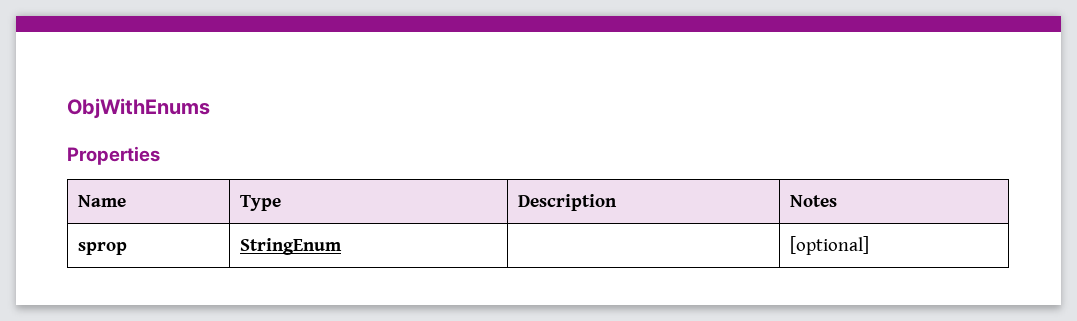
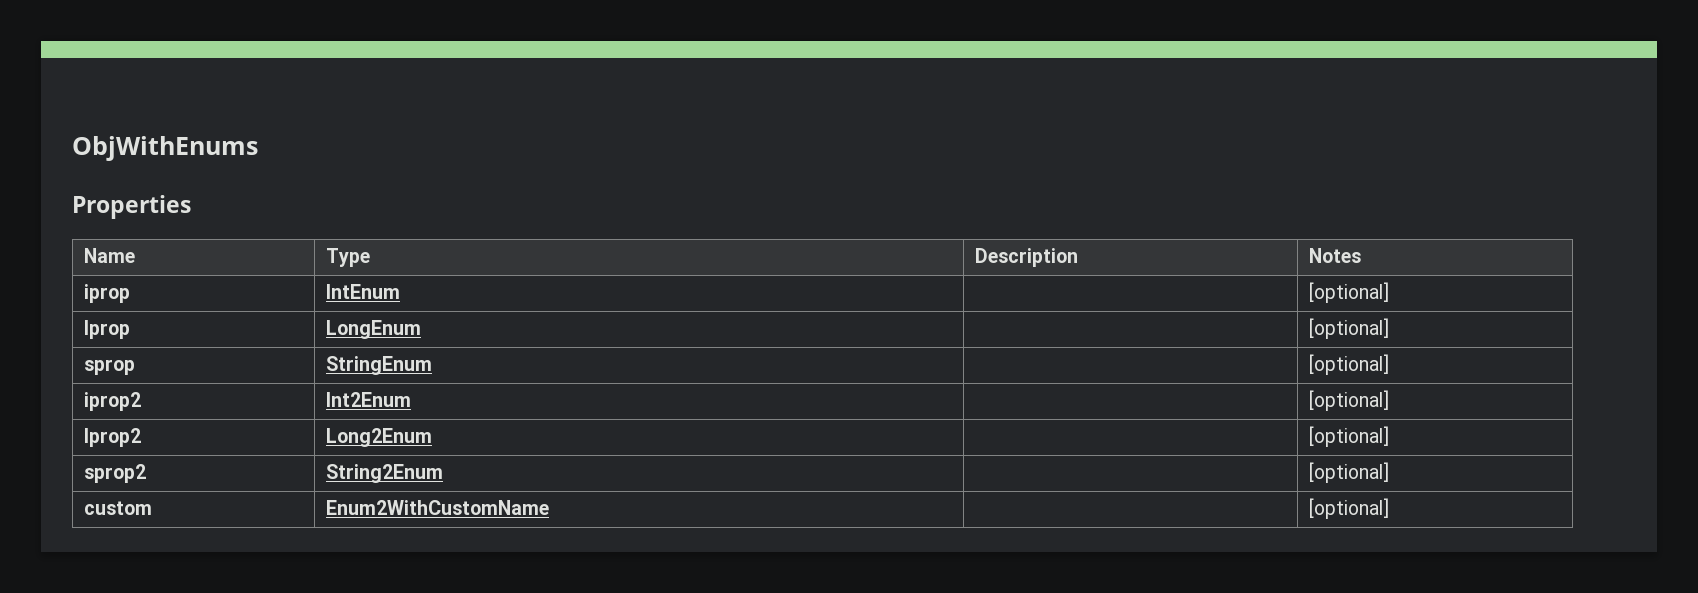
+ iprop | IntEnum | | [optional]
+ lprop | LongEnum | | [optional]
  sprop | StringEnum | | [optional]
+ iprop2 | Int2Enum | | [optional]
+ lprop2 | Long2Enum | | [optional]
+ sprop2 | String2Enum | | [optional]
+ custom | Enum2WithCustomName | | [optional]

